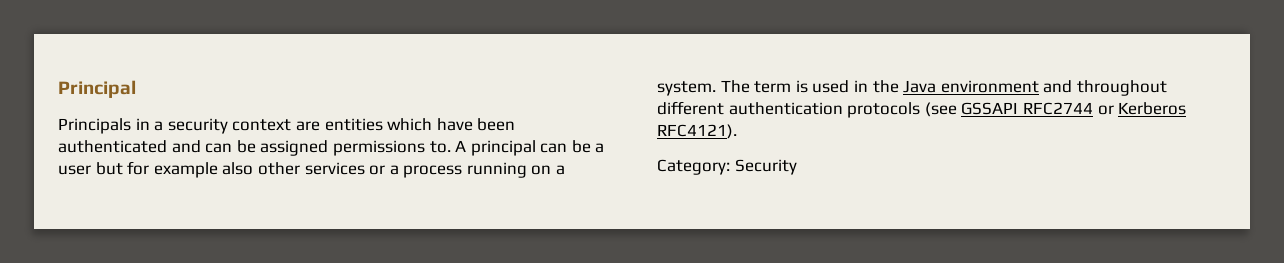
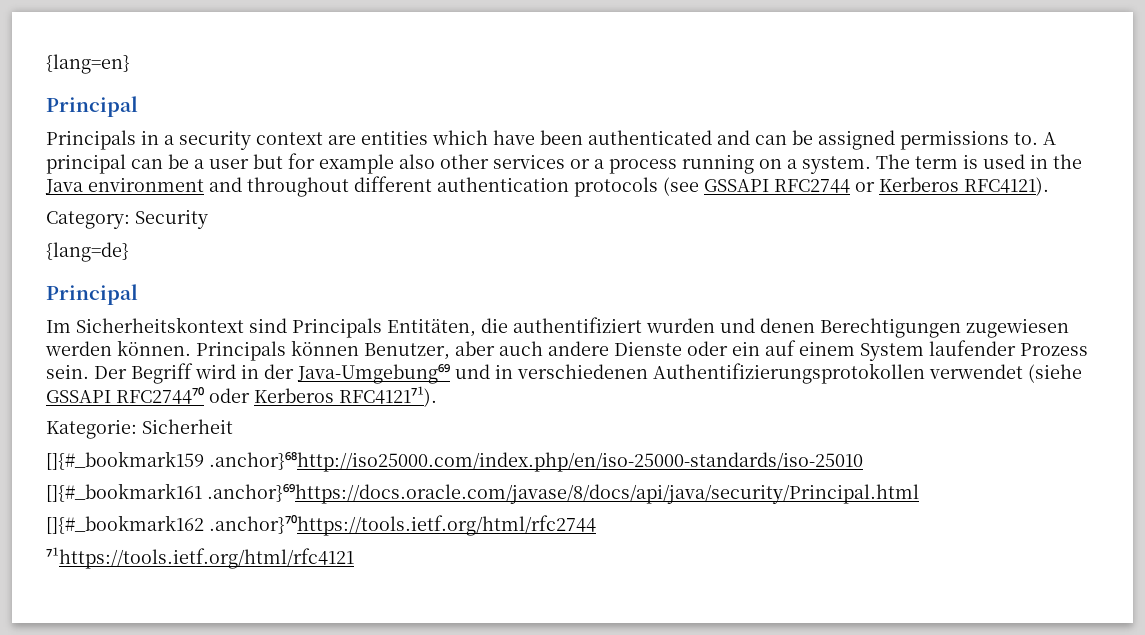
+ {lang=en}
+ {lang=de}
+ Principal
+ Im Sicherheitskontext sind Principals Entitäten, die authentifiziert wurden und denen Berechtigungen zugewiesen werden können. Principals können Benutzer, aber auch andere Dienste oder ein auf einem System laufender Prozess sein. Der Begriff wird in der Java-Umgebung⁶⁹ und in verschiedenen Authentifizierungsprotokollen verwendet (siehe GSSAPI RFC2744⁷⁰ oder Kerberos RFC4121⁷¹).
+ Kategorie: Sicherheit
+ []{#_bookmark159 .anchor}⁶⁸http://iso25000.com/index.php/en/iso-25000-standards/iso-25010
+ []{#_bookmark161 .anchor}⁶⁹https://docs.oracle.com/javase/8/docs/api/java/security/Principal.html
+ []{#_bookmark162 .anchor}⁷⁰https://tools.ietf.org/html/rfc2744
+ ⁷¹https://tools.ietf.org/html/rfc4121

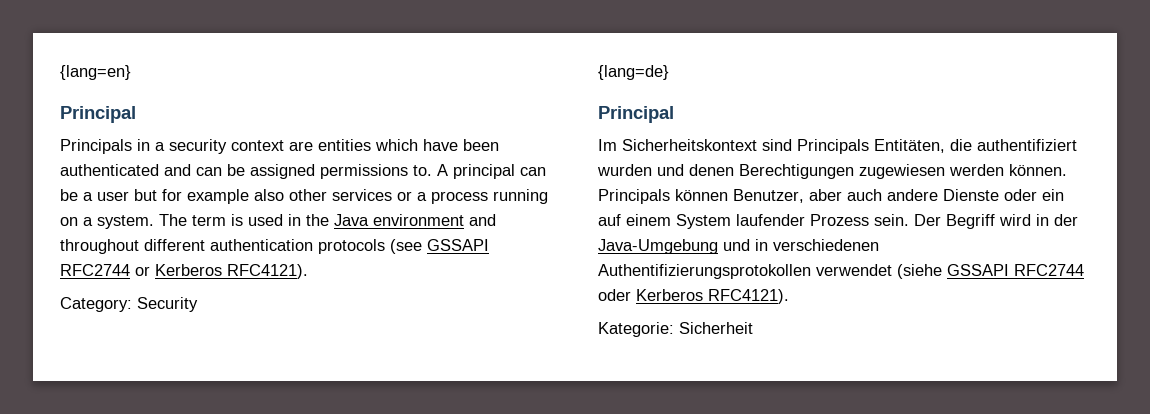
- Der Begriff wird in der Java-Umgebung⁶⁹ und in verschiedenen Authentifizierungsprotokollen verwendet (siehe GSSAPI RFC2744⁷⁰ oder Kerberos RFC4121⁷¹).
+ Der Begriff wird in der Java-Umgebung und in verschiedenen Authentifizierungsprotokollen verwendet (siehe GSSAPI RFC2744 oder Kerberos RFC4121).
- []{#_bookmark159 .anchor}⁶⁸http://iso25000.com/index.php/en/iso-25000-standards/iso-25010
- []{#_bookmark161 .anchor}⁶⁹https://docs.oracle.com/javase/8/docs/api/java/security/Principal.html
- []{#_bookmark162 .anchor}⁷⁰https://tools.ietf.org/html/rfc2744
- ⁷¹https://tools.ietf.org/html/rfc4121

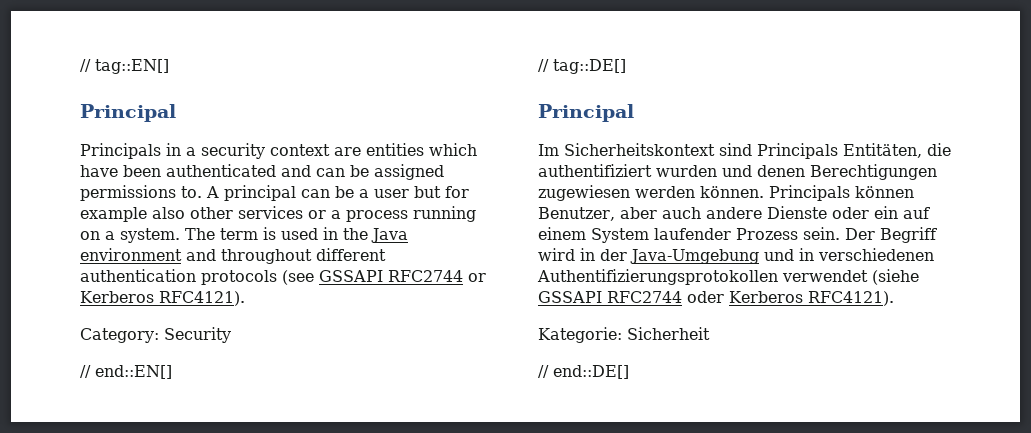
- {lang=en}
+ // tag::EN[]
- {lang=de}
+ // end::EN[]
+ // tag::DE[]
+ // end::DE[]

